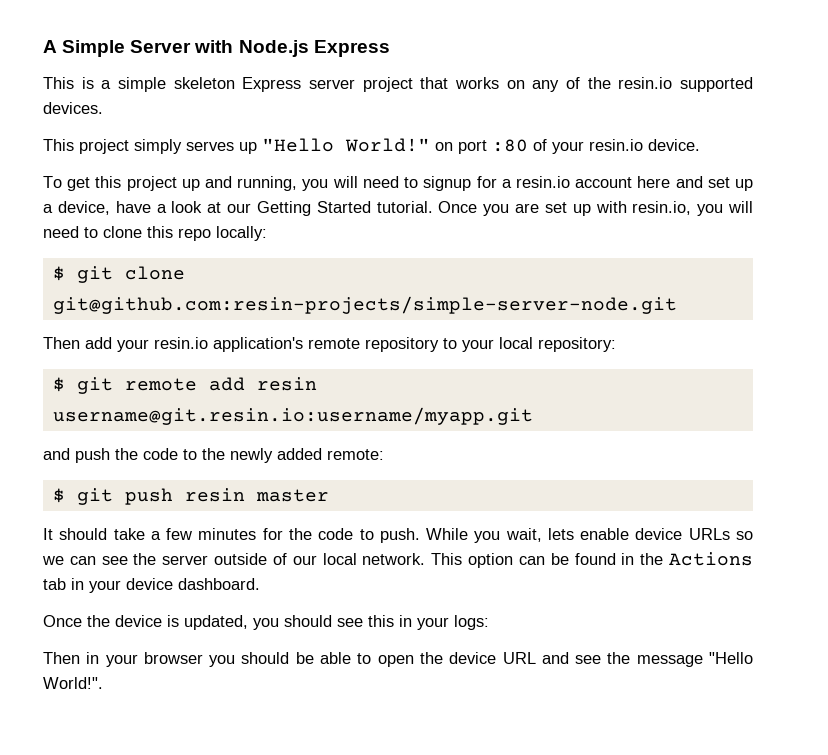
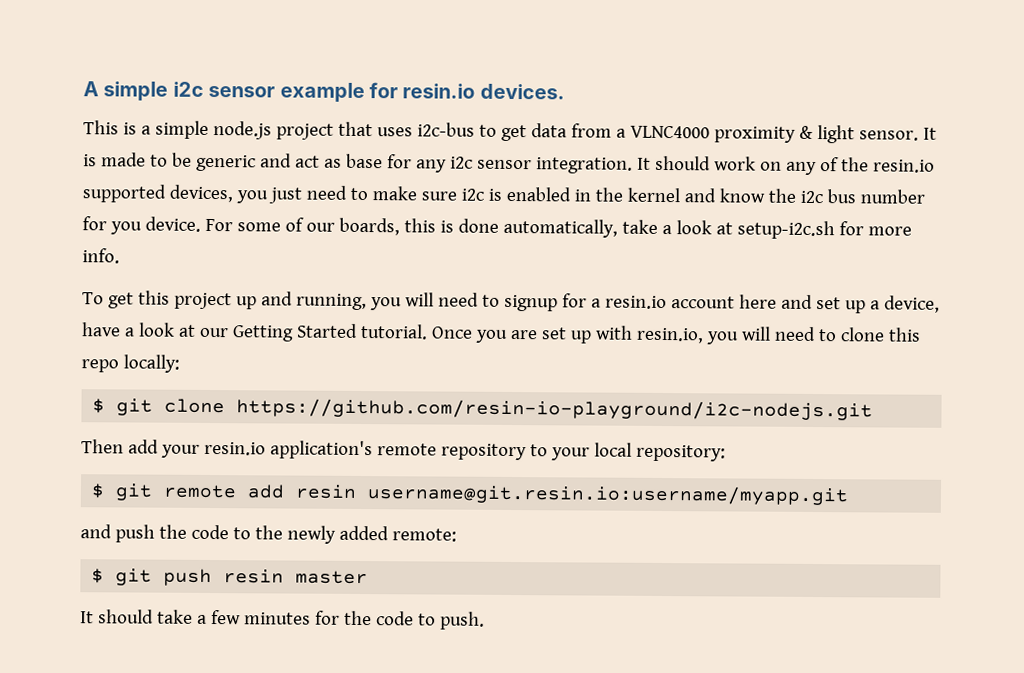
- A Simple Server with Node.js Express
- This is a simple skeleton Express server project that works on any of the resin.io supported devices.
- This project simply serves up "Hello World!" on port :80 of your resin.io device.
+ A simple i2c sensor example for resin.io devices.
+ This is a simple node.js project that uses i2c-bus to get data from a VLNC4000 proximity & light sensor. It is made to be generic and act as base for any i2c sensor integration. It should work on any of the resin.io supported devices, you just need to make sure i2c is enabled in the kernel and know the i2c bus number for you device. For some of our boards, this is done automatically, take a look at setup-i2c.sh for more info.
- $ git clone git@github.com:resin-projects/simple-server-node.git
+ $ git clone https://github.com/resin-io-playground/i2c-nodejs.git
- While you wait, lets enable device URLs so we can see the server outside of our local network. This option can be found in the Actions tab in your device dashboard.
- Once the device is updated, you should see this in your logs:
- Then in your browser you should be able to open the device URL and see the message "Hello World!".

